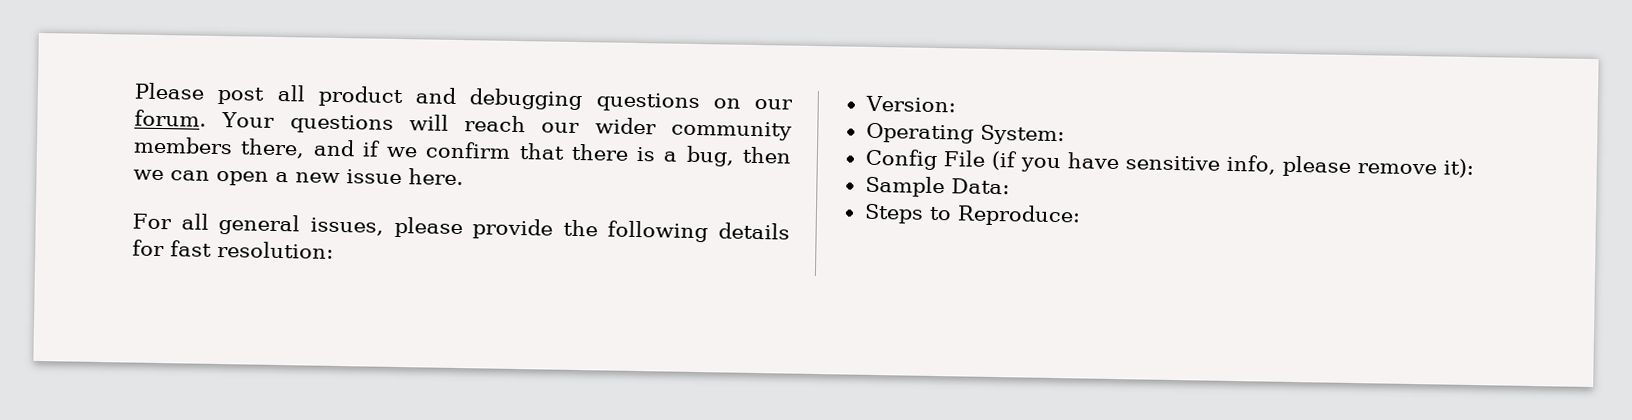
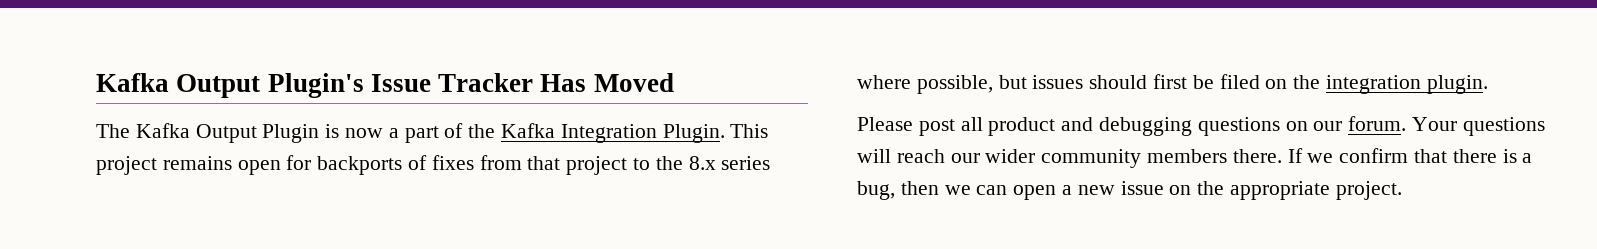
+ Kafka Output Plugin's Issue Tracker Has Moved
+ The Kafka Output Plugin is now a part of the Kafka Integration Plugin. This project remains open for backports of fixes from that project to the 8.x series where possible, but issues should first be filed on the integration plugin.
- Your questions will reach our wider community members there, and if we confirm that there is a bug, then we can open a new issue here.
- For all general issues, please provide the following details for fast resolution:
- Version:
- Operating System:
- Config File (if you have sensitive info, please remove it):
- Sample Data:
- Steps to Reproduce:
+ Your questions will reach our wider community members there. If we confirm that there is a bug, then we can open a new issue on the appropriate project.

